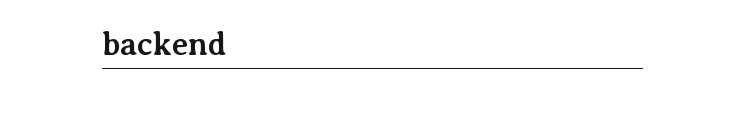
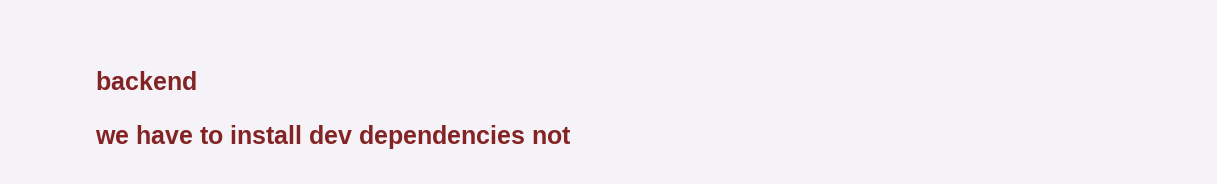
+ we have to install dev dependencies not

